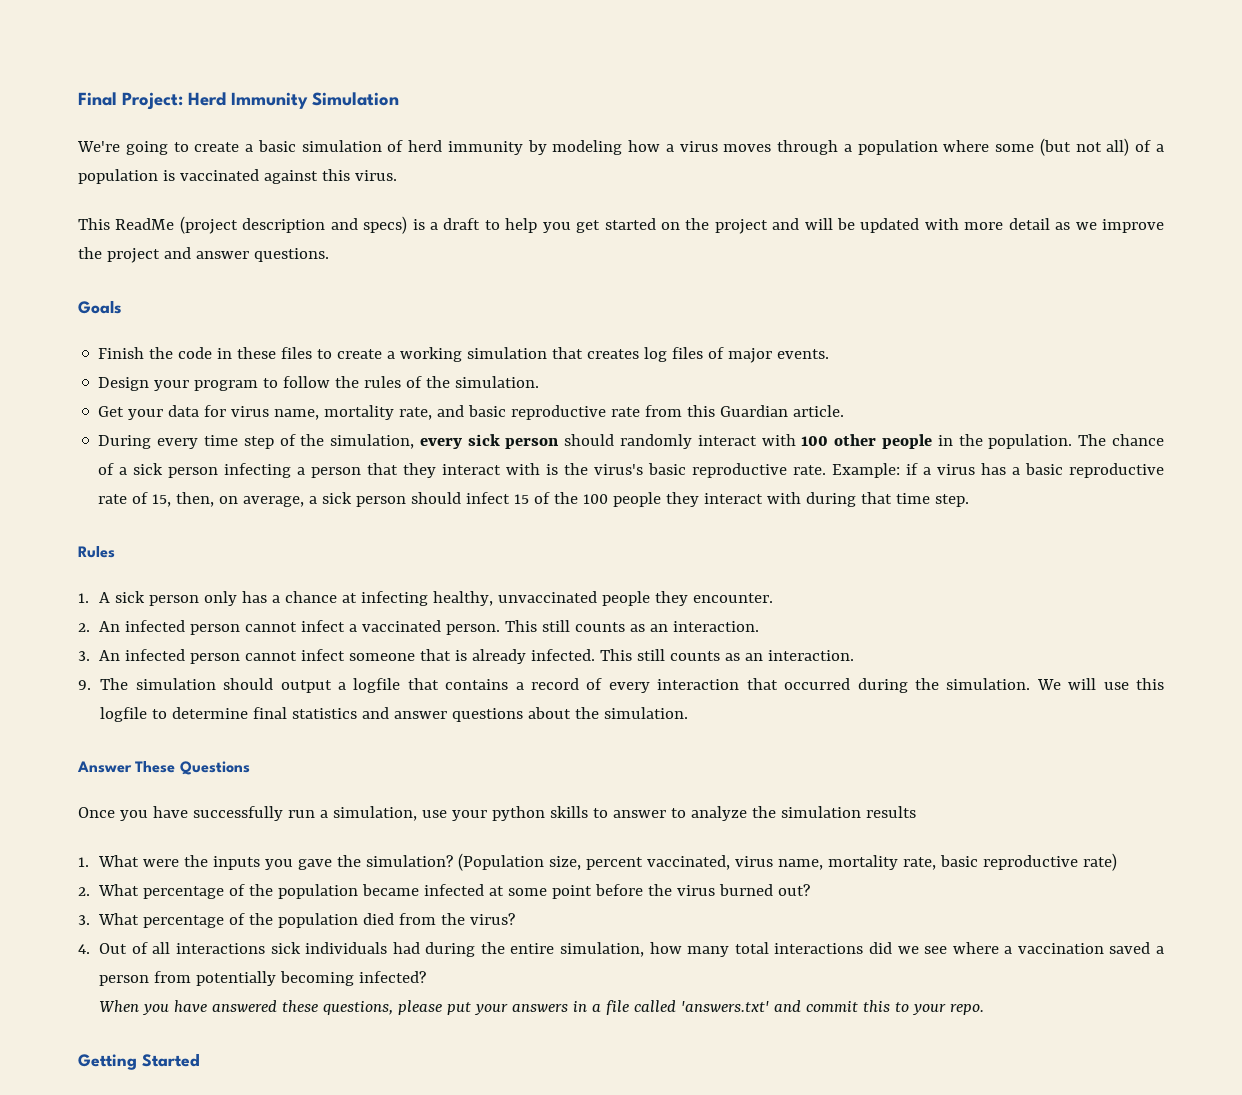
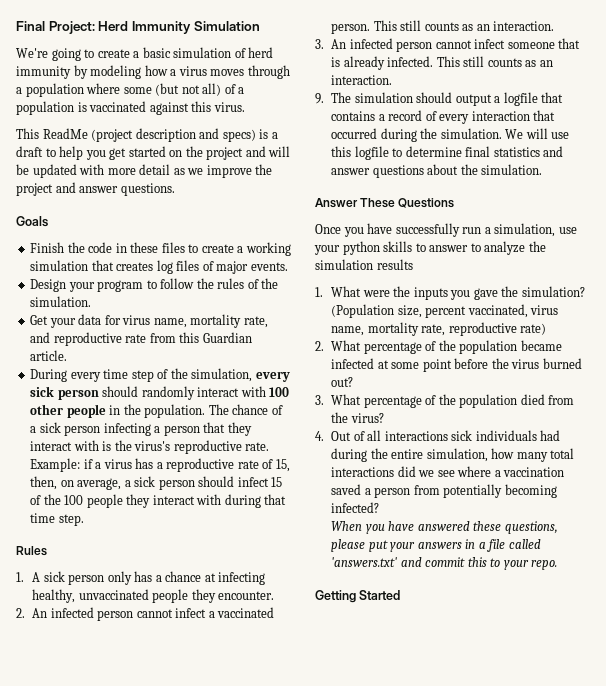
- Get your data for virus name, mortality rate, and basic reproductive rate from this Guardian article.
+ Get your data for virus name, mortality rate, and reproductive rate from this Guardian article.
- The chance of a sick person infecting a person that they interact with is the virus's basic reproductive rate.
+ The chance of a sick person infecting a person that they interact with is the virus's reproductive rate.
- Example: if a virus has a basic reproductive rate of 15, then, on average, a sick person should infect 15 of the 100 people they interact with during that time step.
+ Example: if a virus has a reproductive rate of 15, then, on average, a sick person should infect 15 of the 100 people they interact with during that time step.
- (Population size, percent vaccinated, virus name, mortality rate, basic reproductive rate)
+ (Population size, percent vaccinated, virus name, mortality rate, reproductive rate)

